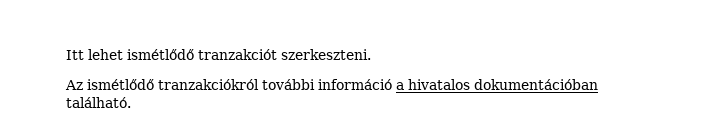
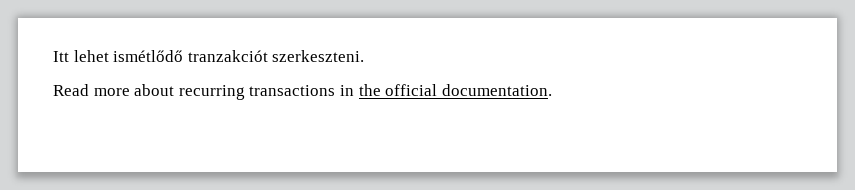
- Az ismétlődő tranzakciókról további információ a hivatalos dokumentációban található.
+ Read more about recurring transactions in the official documentation.

